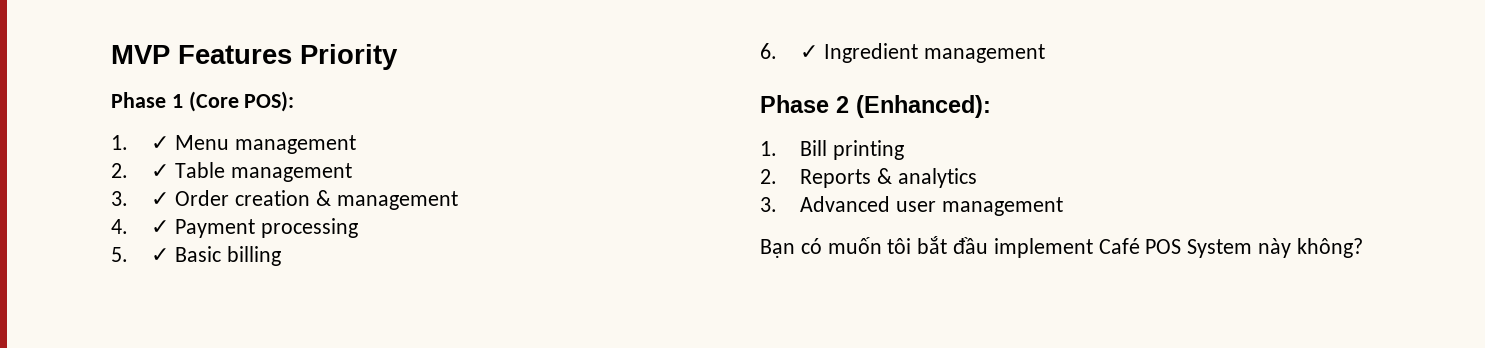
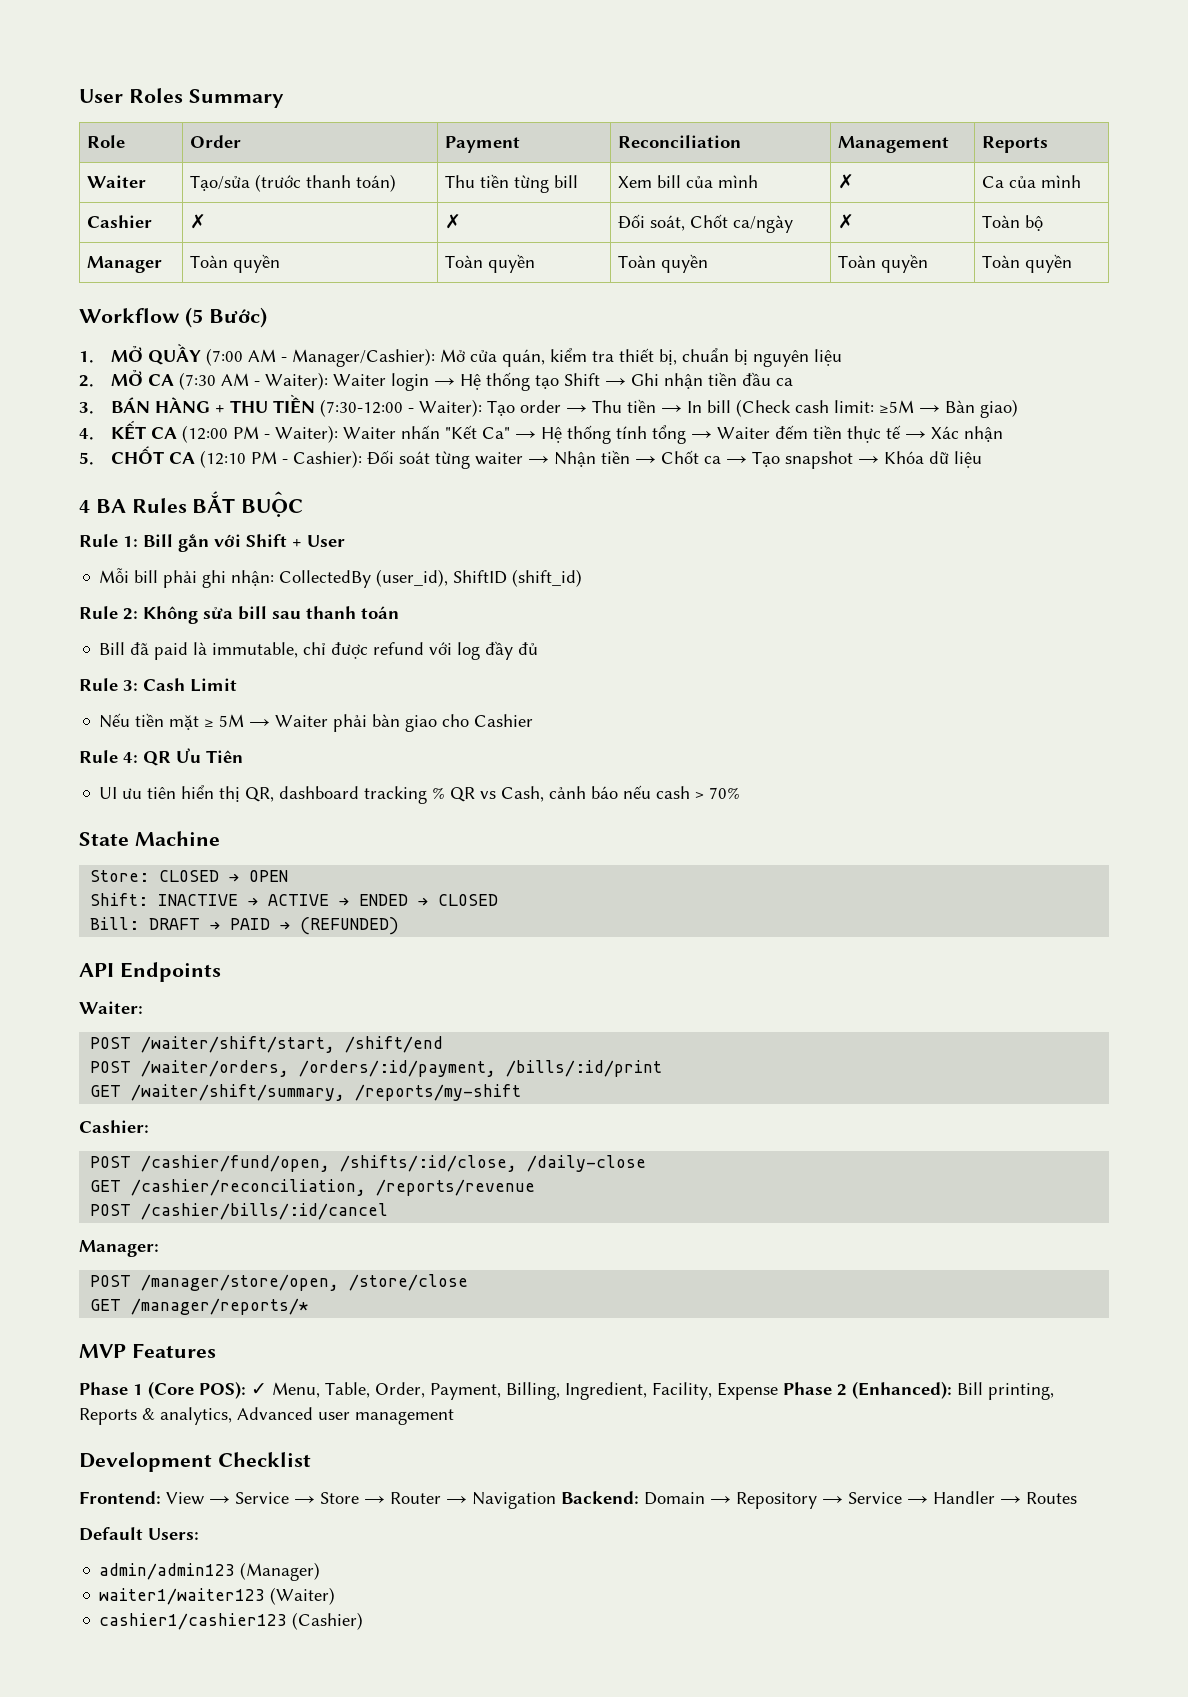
+ User Roles Summary
+ Role | Order | Payment | Reconciliation | Management | Reports
+ Waiter | Tạo/sửa (trước thanh toán) | Thu tiền từng bill | Xem bill của mình | ✗ | Ca của mình
+ Cashier | ✗ | ✗ | Đối soát, Chốt ca/ngày | ✗ | Toàn bộ
+ Manager | Toàn quyền | Toàn quyền | Toàn quyền | Toàn quyền | Toàn quyền
+ Workflow (5 Bước)
+ 1. MỞ QUẦY (7:00 AM - Manager/Cashier): Mở cửa quán, kiểm tra thiết bị, chuẩn bị nguyên liệu
+ 2. MỞ CA (7:30 AM - Waiter): Waiter login → Hệ thống tạo Shift → Ghi nhận tiền đầu ca
+ 3. BÁN HÀNG + THU TIỀN (7:30-12:00 - Waiter): Tạo order → Thu tiền → In bill (Check cash limit: ≥5M → Bàn giao)
+ 4. KẾT CA (12:00 PM - Waiter): Waiter nhấn "Kết Ca" → Hệ thống tính tổng → Waiter đếm tiền thực tế → Xác nhận
+ 5. CHỐT CA (12:10 PM - Cashier): Đối soát từng waiter → Nhận tiền → Chốt ca → Tạo snapshot → Khóa dữ liệu
+ 4 BA Rules BẮT BUỘC
+ Rule 1: Bill gắn với Shift + User
+ Mỗi bill phải ghi nhận: CollectedBy (user_id), ShiftID (shift_id)
+ Rule 2: Không sửa bill sau thanh toán
+ Bill đã paid là immutable, chỉ được refund với log đầy đủ
+ Rule 3: Cash Limit
+ Nếu tiền mặt ≥ 5M → Waiter phải bàn giao cho Cashier
+ Rule 4: QR Ưu Tiên
+ UI ưu tiên hiển thị QR, dashboard tracking % QR vs Cash, cảnh báo nếu cash > 70%
+ State Machine
+ Store: CLOSED → OPEN
+ Shift: INACTIVE → ACTIVE → ENDED → CLOSED
+ Bill: DRAFT → PAID → (REFUNDED)
+ API Endpoints
+ Waiter:
+ POST /waiter/shift/start, /shift/end
+ POST /waiter/orders, /orders/:id/payment, /bills/:id/print
+ GET /waiter/shift/summary, /reports/my-shift
+ Cashier:
+ POST /cashier/fund/open, /shifts/:id/close, /daily-close
+ GET /cashier/reconciliation, /reports/revenue
+ POST /cashier/bills/:id/cancel
+ Manager:
+ POST /manager/store/open, /store/close
+ GET /manager/reports/*
- MVP Features Priority
+ MVP Features
- Phase 1 (Core POS):
- 1. ✓ Menu management
- 2. ✓ Table management
- 3. ✓ Order creation & management
- 4. ✓ Payment processing
- 5. ✓ Basic billing
- 6. ✓ Ingredient management
- Phase 2 (Enhanced):
- 1. Bill printing
- 2. Reports & analytics
- 3. Advanced user management
- Bạn có muốn tôi bắt đầu implement Café POS System này không?
+ Phase 1 (Core POS): ✓ Menu, Table, Order, Payment, Billing, Ingredient, Facility, Expense Phase 2 (Enhanced): Bill printing, Reports & analytics, Advanced user management
+ Development Checklist
+ Frontend: View → Service → Store → Router → Navigation Backend: Domain → Repository → Service → Handler → Routes
+ Default Users:
+ admin/admin123 (Manager)
+ waiter1/waiter123 (Waiter)
+ cashier1/cashier123 (Cashier)

